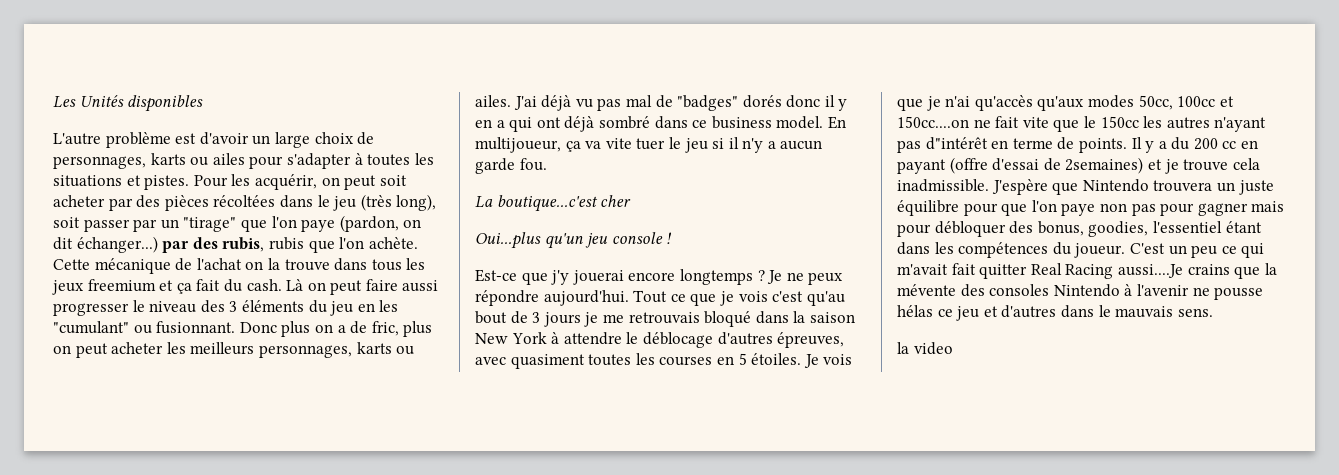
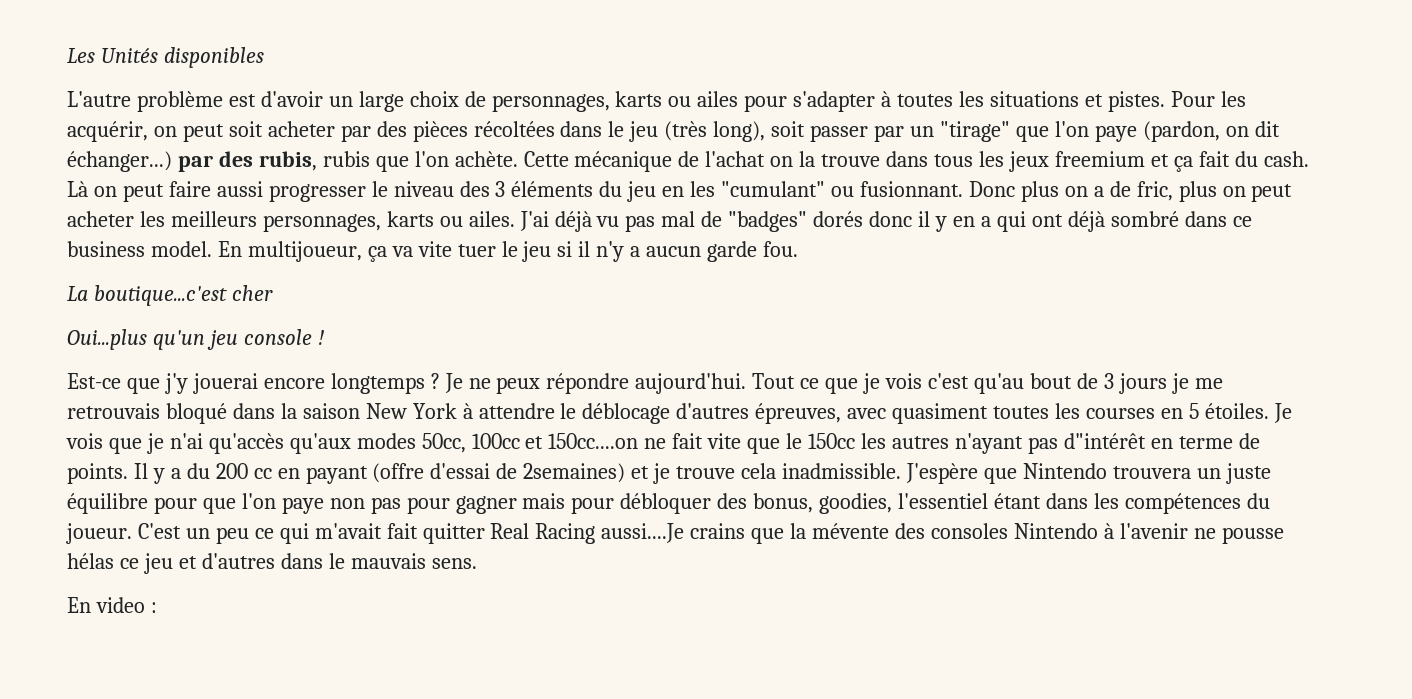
- la video
+ En video :

